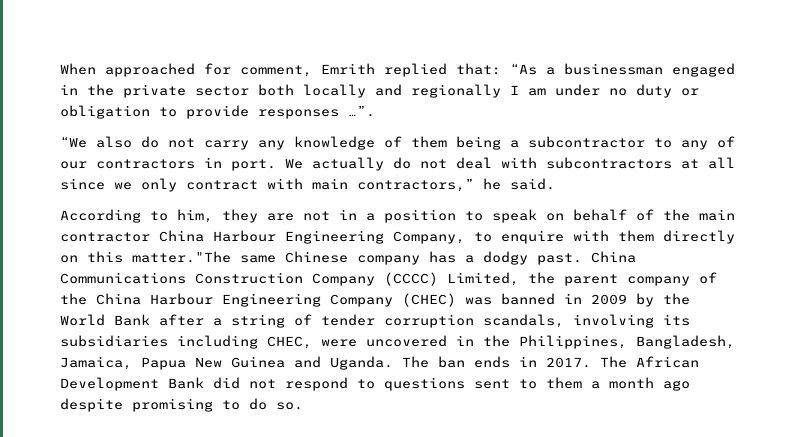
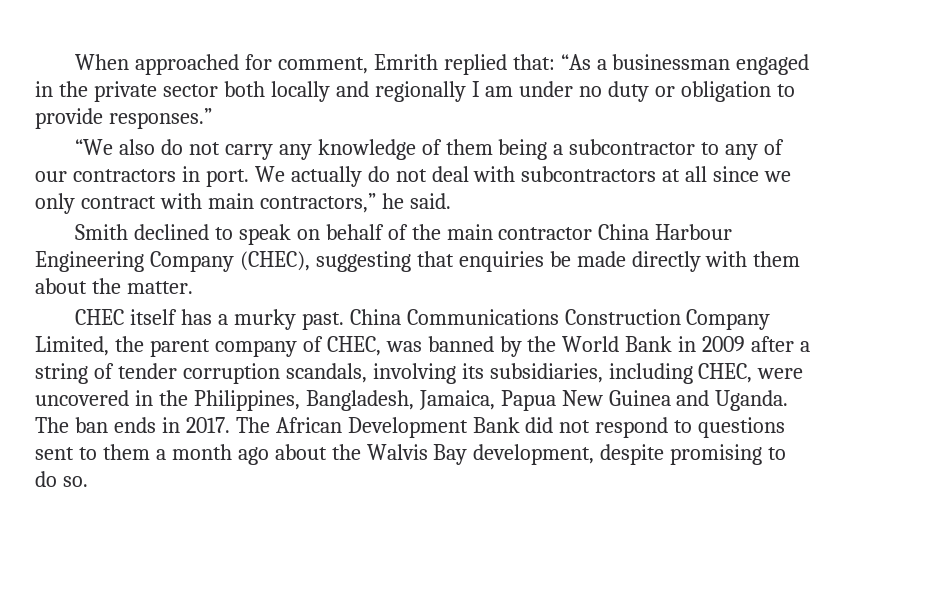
- When approached for comment, Emrith replied that: “As a businessman engaged in the private sector both locally and regionally I am under no duty or obligation to provide responses …”.
+ When approached for comment, Emrith replied that: “As a businessman engaged in the private sector both locally and regionally I am under no duty or obligation to provide responses.”
- According to him, they are not in a position to speak on behalf of the main contractor China Harbour Engineering Company, to enquire with them directly on this matter."The same Chinese company has a dodgy past.
+ Smith declined to speak on behalf of the main contractor China Harbour Engineering Company (CHEC), suggesting that enquiries be made directly with them about the matter.
+ CHEC itself has a murky past.
- China Communications Construction Company (CCCC) Limited, the parent company of the China Harbour Engineering Company (CHEC) was banned in 2009 by the World Bank after a string of tender corruption scandals, involving its subsidiaries including CHEC, were uncovered in the Philippines, Bangladesh, Jamaica, Papua New Guinea and Uganda.
+ China Communications Construction Company Limited, the parent company of CHEC, was banned by the World Bank in 2009 after a string of tender corruption scandals, involving its subsidiaries, including CHEC, were uncovered in the Philippines, Bangladesh, Jamaica, Papua New Guinea and Uganda.
- The African Development Bank did not respond to questions sent to them a month ago despite promising to do so.
+ The African Development Bank did not respond to questions sent to them a month ago about the Walvis Bay development, despite promising to do so.

